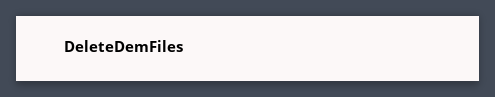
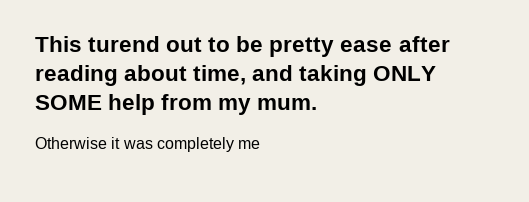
- DeleteDemFiles
+ This turend out to be pretty ease after reading about time, and taking ONLY SOME help from my mum.
+ Otherwise it was completely me

